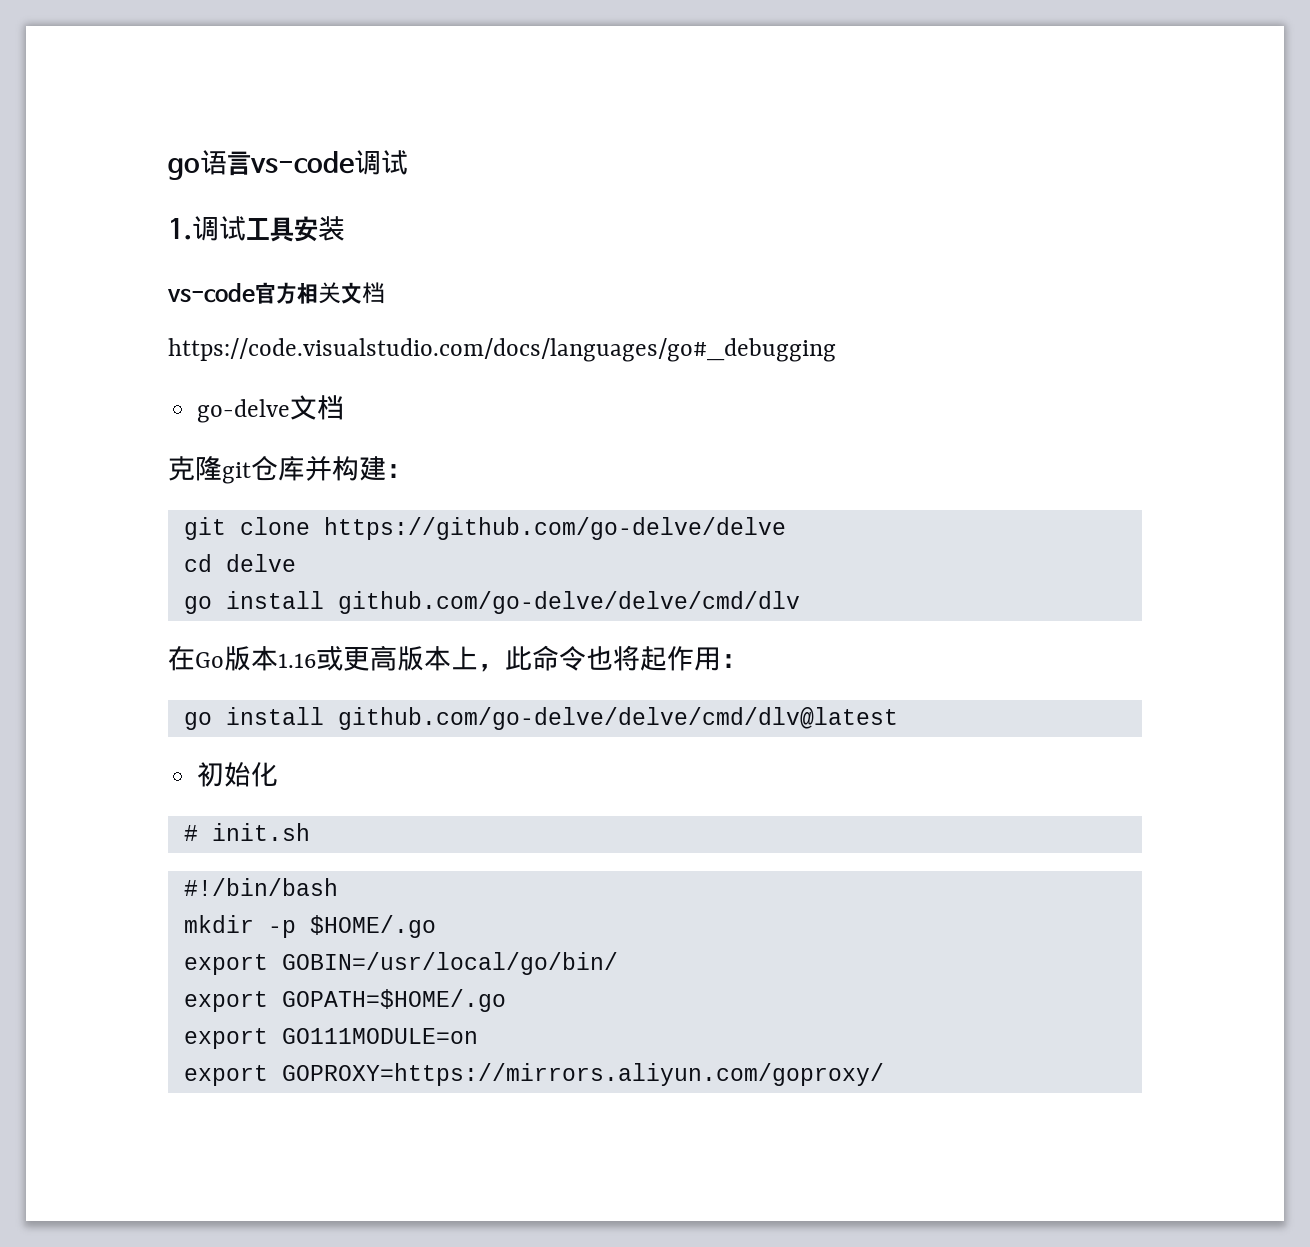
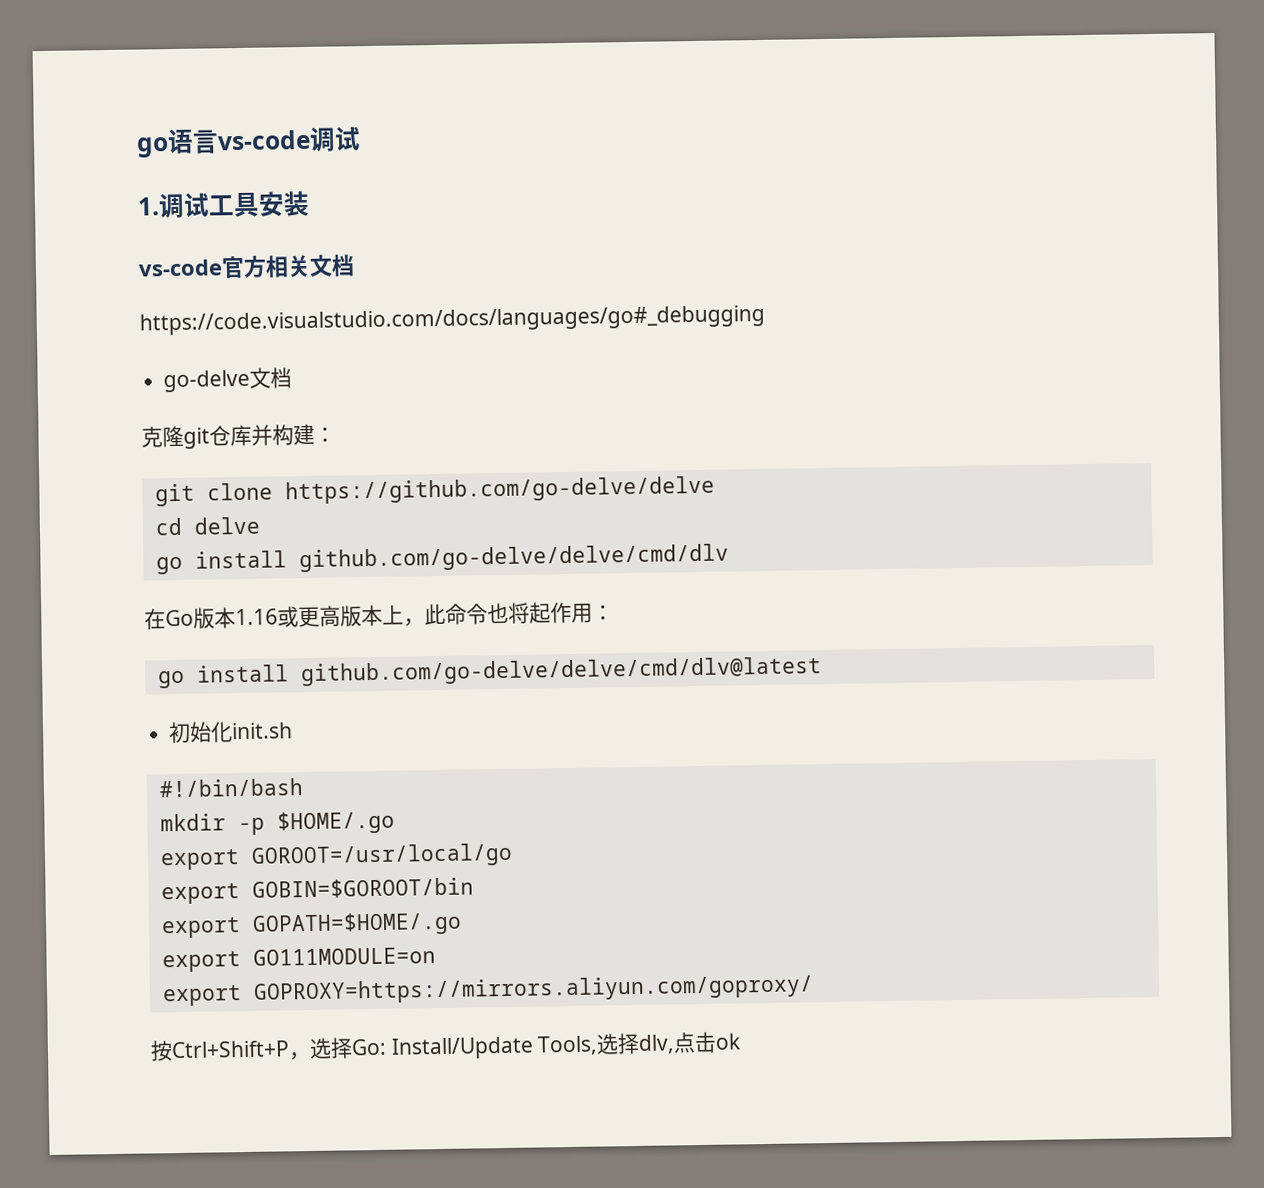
- 初始化
- # init.sh
+ 初始化init.sh
- export GOBIN=/usr/local/go/bin/
+ export GOROOT=/usr/local/go
+ export GOBIN=$GOROOT/bin
+ 按Ctrl+Shift+P，选择Go: Install/Update Tools,选择dlv,点击ok

